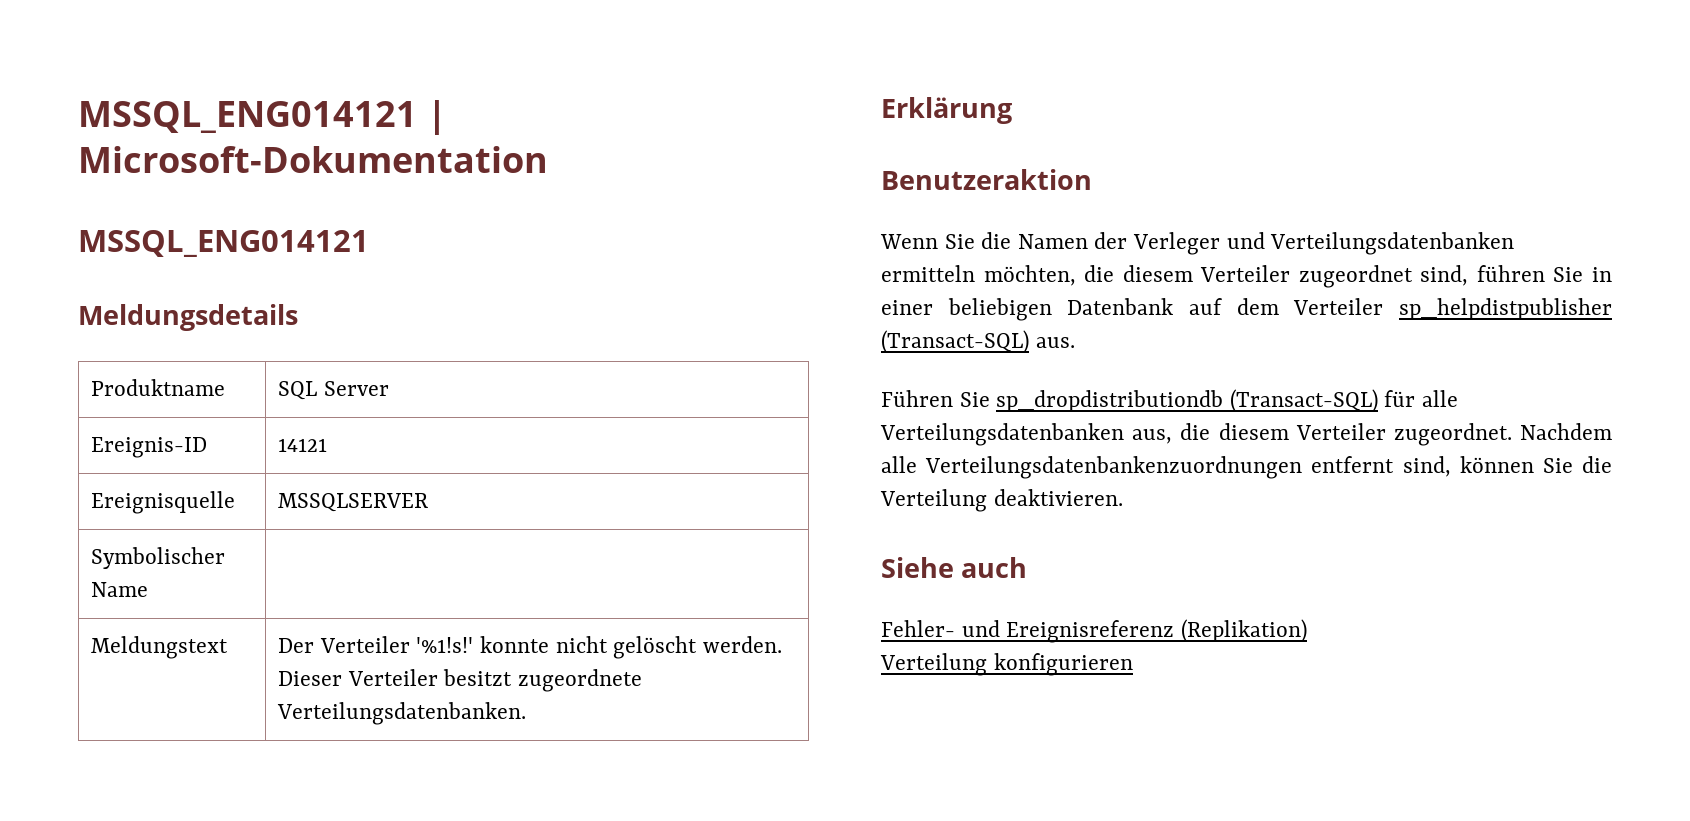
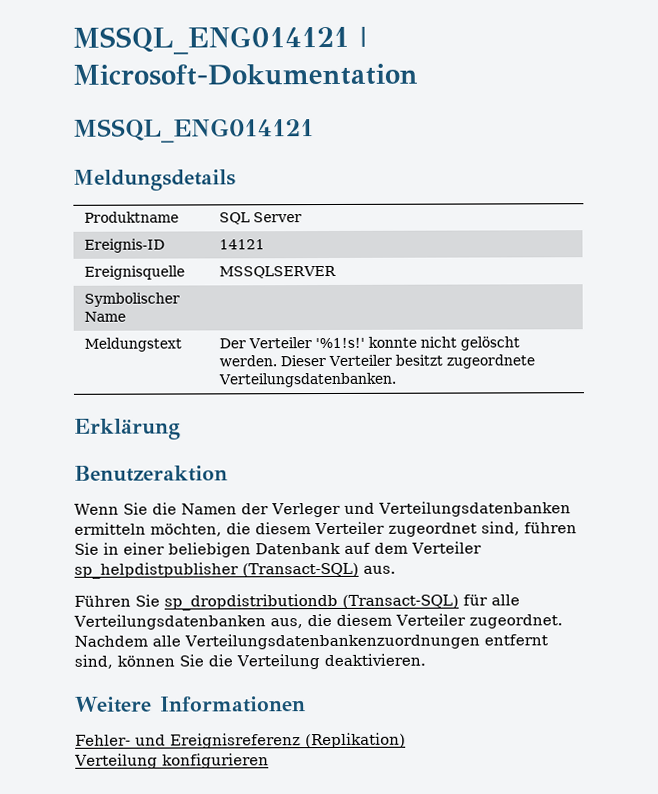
- Siehe auch
+ Weitere Informationen

